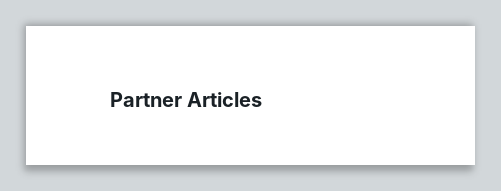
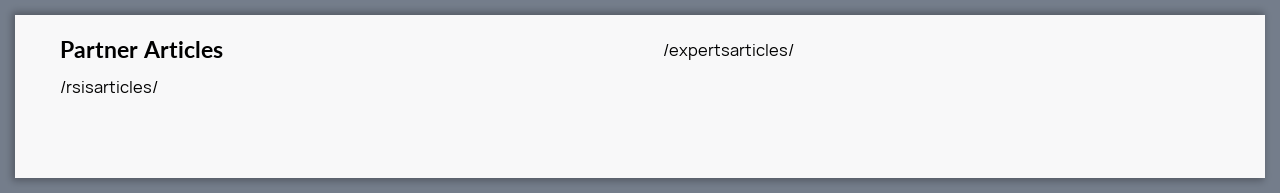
+ /rsisarticles/
+ /expertsarticles/

